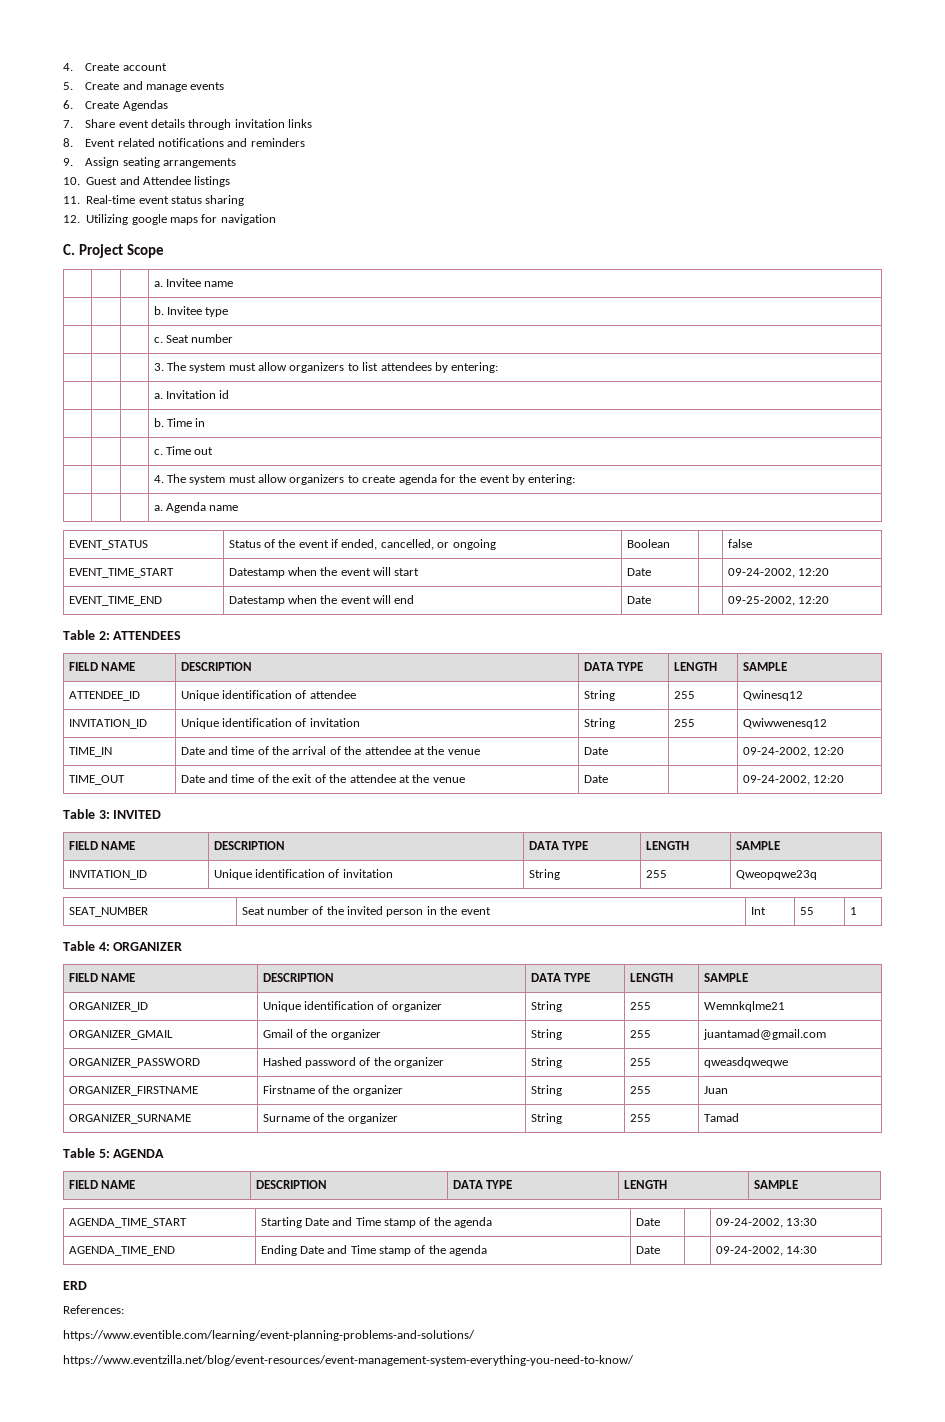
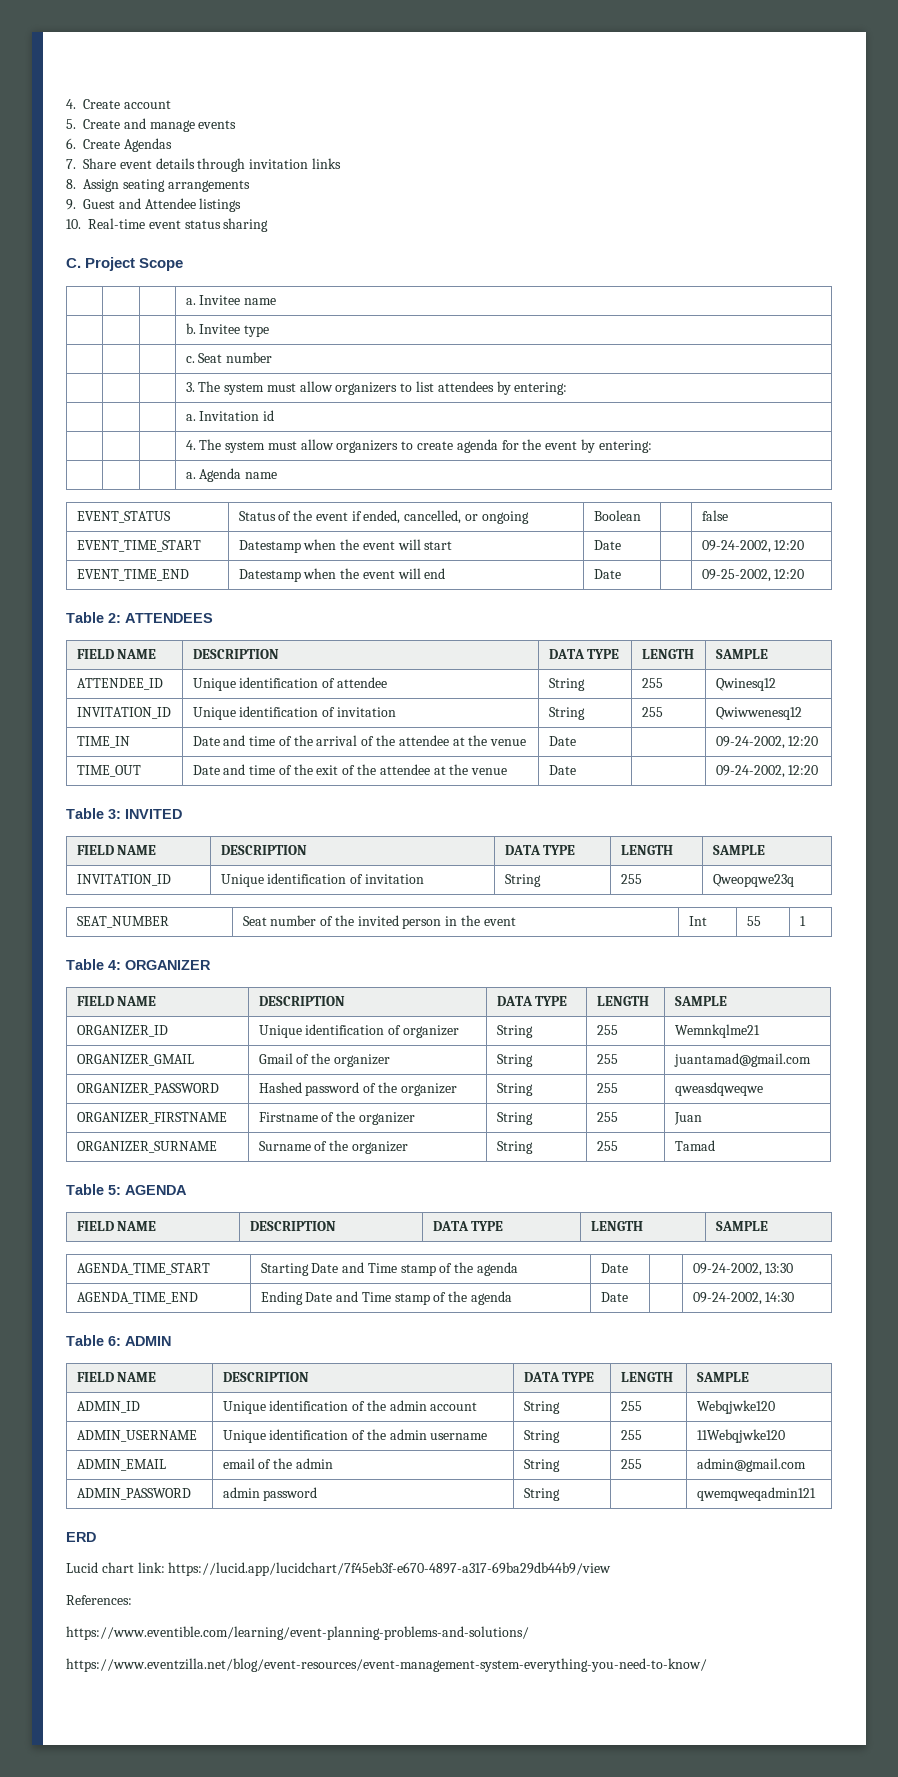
- 8. Event related notifications and reminders
- 9. Assign seating arrangements
+ 8. Assign seating arrangements
- 10. Guest and Attendee listings
+ 9. Guest and Attendee listings
- 11. Real-time event status sharing
+ 10. Real-time event status sharing
- 12. Utilizing google maps for navigation
- | | | b. Time in
- | | | c. Time out
+ Table 6: ADMIN
+ FIELD NAME | DESCRIPTION | DATA TYPE | LENGTH | SAMPLE
+ ADMIN_ID | Unique identification of the admin account | String | 255 | Webqjwke120
+ ADMIN_USERNAME | Unique identification of the admin username | String | 255 | 11Webqjwke120
+ ADMIN_EMAIL | email of the admin | String | 255 | admin@gmail.com
+ ADMIN_PASSWORD | admin password | String | | qwemqweqadmin121
  ERD
+ Lucid chart link: https://lucid.app/lucidchart/7f45eb3f-e670-4897-a317-69ba29db44b9/view

